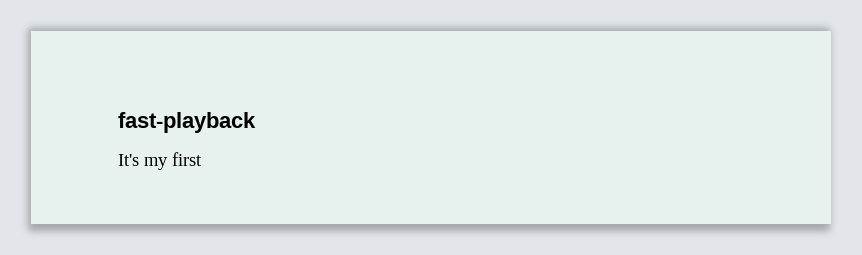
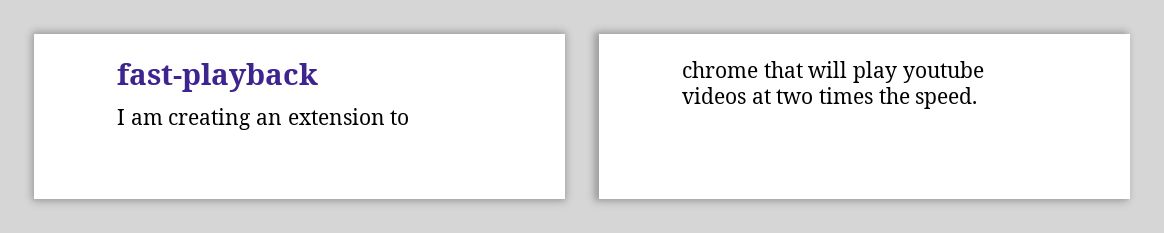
- It's my first
+ I am creating an extension to chrome that will play youtube videos at two times the speed.

